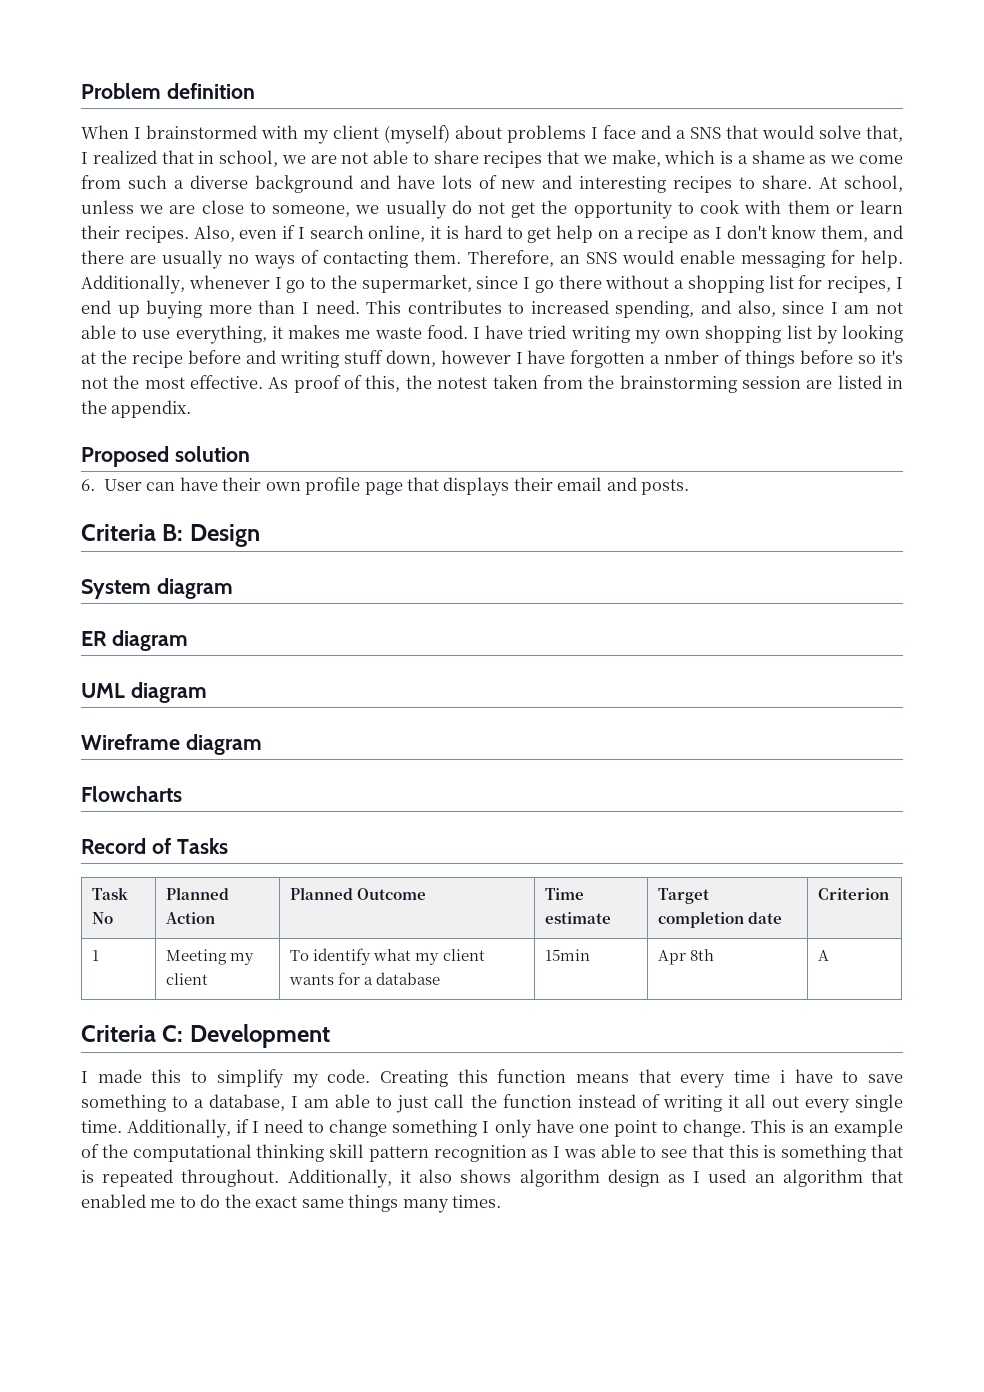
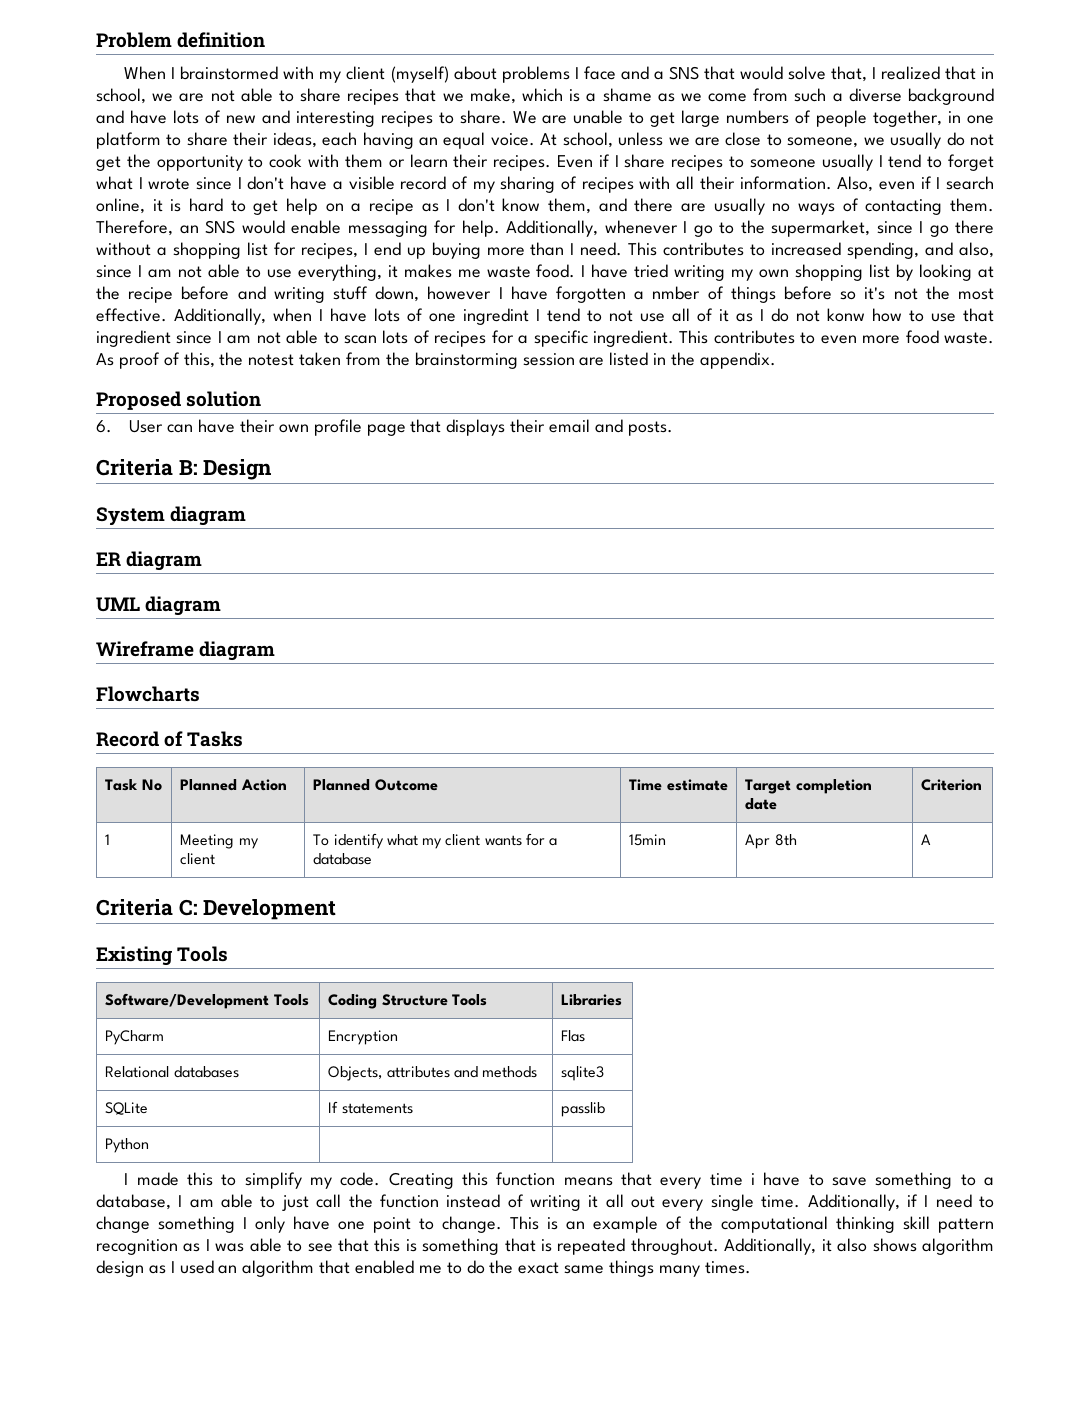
+ We are unable to get large numbers of people together, in one platform to share their ideas, each having an equal voice.
+ Even if I share recipes to someone usually I tend to forget what I wrote since I don't have a visible record of my sharing of recipes with all their information.
+ Additionally, when I have lots of one ingredint I tend to not use all of it as I do not konw how to use that ingredient since I am not able to scan lots of recipes for a specific ingredient. This contributes to even more food waste.
+ Existing Tools
+ Software/Development Tools | Coding Structure Tools | Libraries
+ PyCharm | Encryption | Flas
+ Relational databases | Objects, attributes and methods | sqlite3
+ SQLite | If statements | passlib
+ Python | |

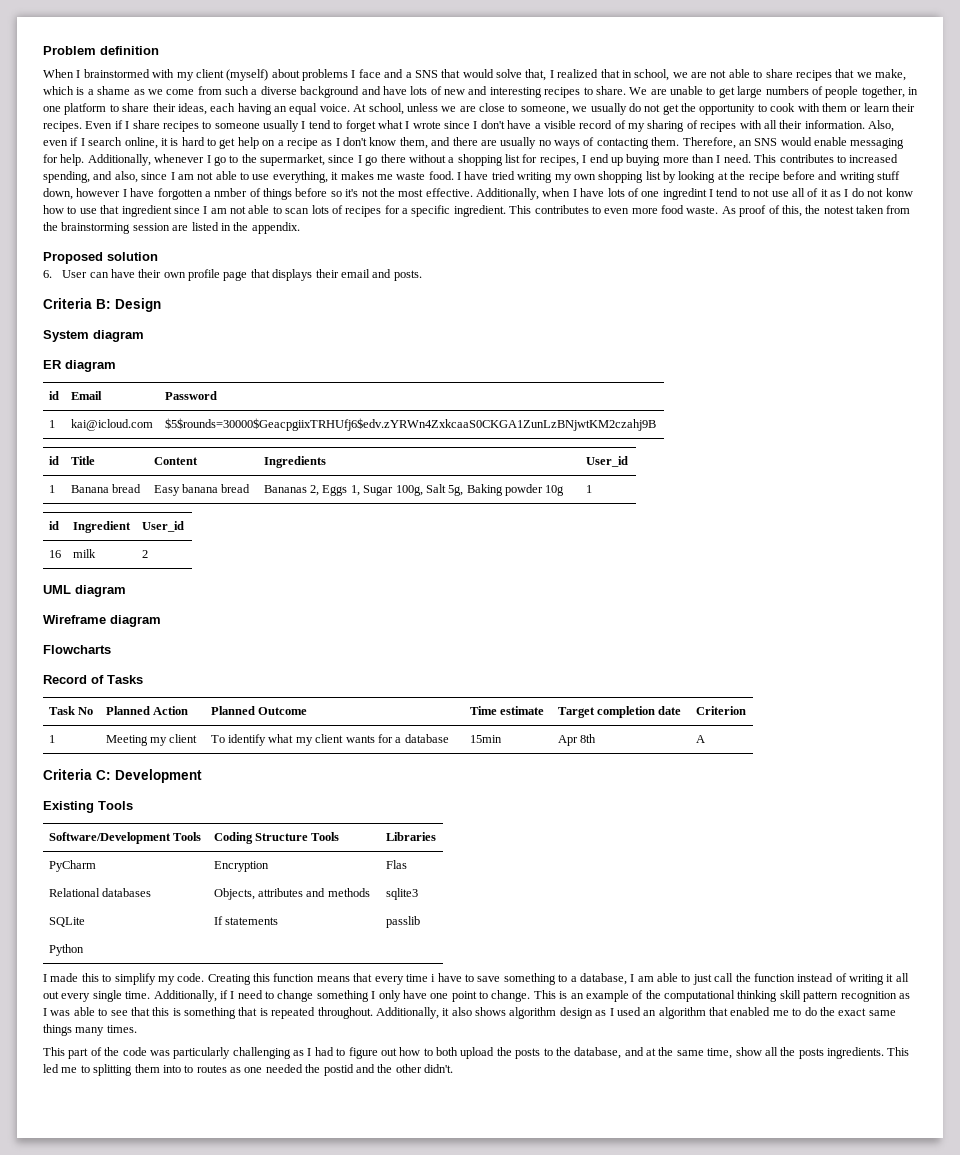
+ id | Email | Password
+ 1 | kai@icloud.com | $5$rounds=30000$GeacpgiixTRHUfj6$edv.zYRWn4ZxkcaaS0CKGA1ZunLzBNjwtKM2czahj9B
+ id | Title | Content | Ingredients | User_id
+ 1 | Banana bread | Easy banana bread | Bananas 2, Eggs 1, Sugar 100g, Salt 5g, Baking powder 10g | 1
+ id | Ingredient | User_id
+ 16 | milk | 2
+ This part of the code was particularly challenging as I had to figure out how to both upload the posts to the database, and at the same time, show all the posts ingredients. This led me to splitting them into to routes as one needed the postid and the other didn't.

